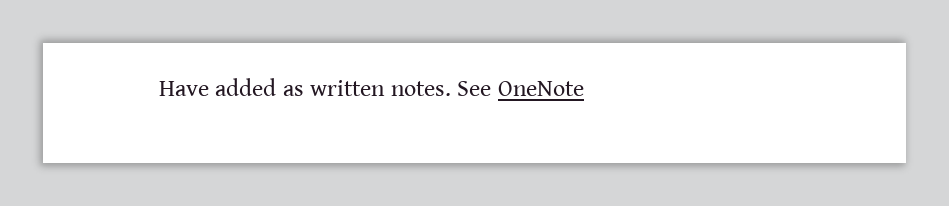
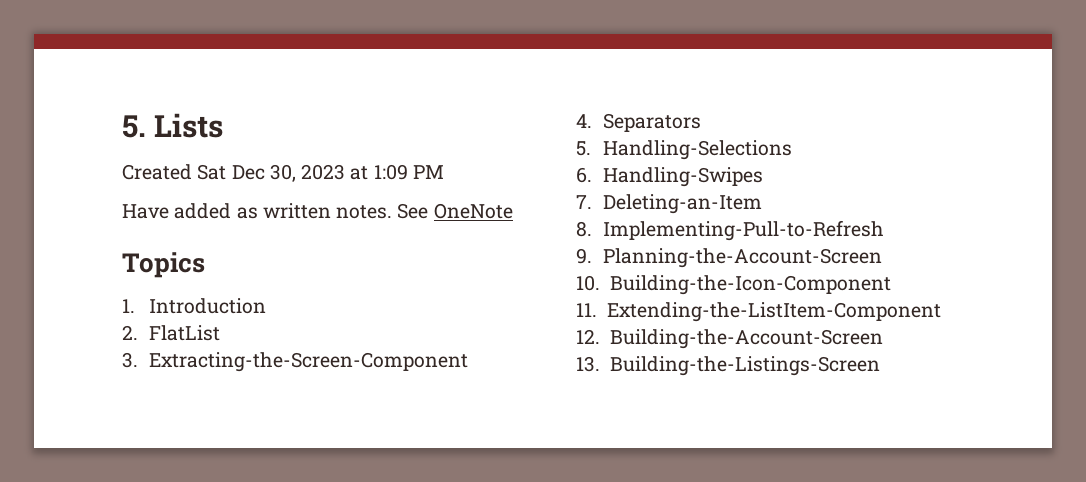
+ 5. Lists
+ Created Sat Dec 30, 2023 at 1:09 PM
+ Topics
+ 1. Introduction
+ 2. FlatList
+ 3. Extracting-the-Screen-Component
+ 4. Separators
+ 5. Handling-Selections
+ 6. Handling-Swipes
+ 7. Deleting-an-Item
+ 8. Implementing-Pull-to-Refresh
+ 9. Planning-the-Account-Screen
+ 10. Building-the-Icon-Component
+ 11. Extending-the-ListItem-Component
+ 12. Building-the-Account-Screen
+ 13. Building-the-Listings-Screen

